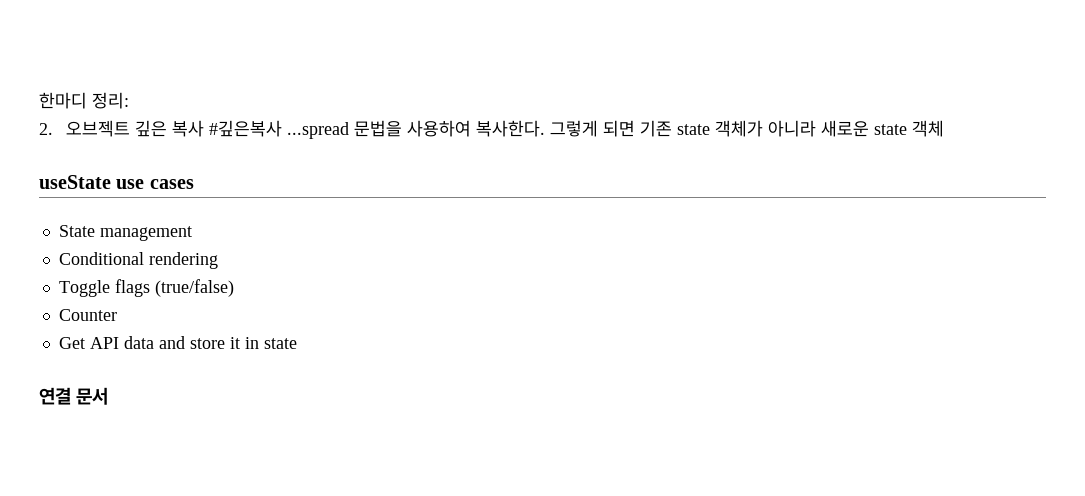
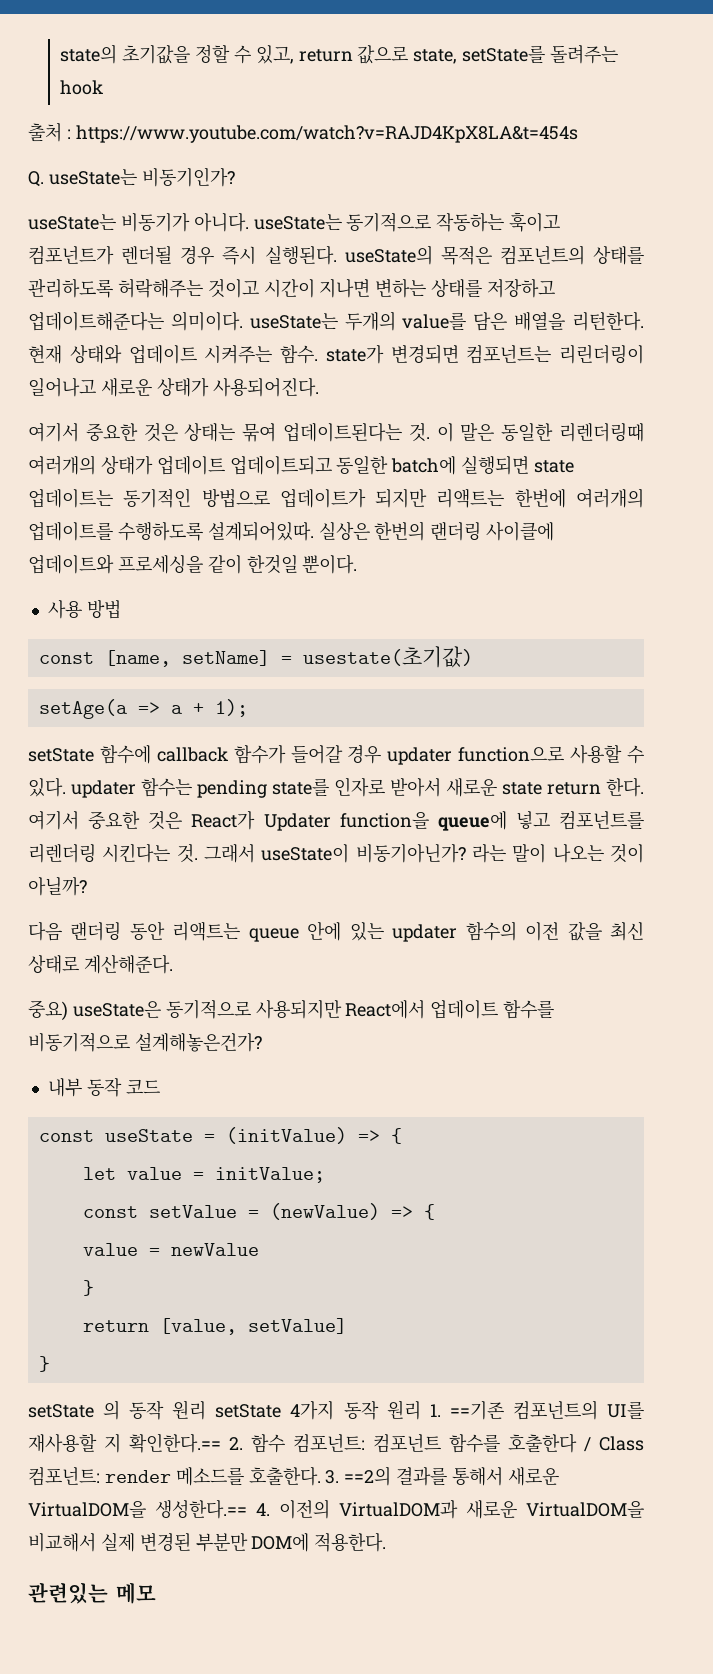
- 한마디 정리:
- 2. 오브젝트 깊은 복사 #깊은복사 ...spread 문법을 사용하여 복사한다. 그렇게 되면 기존 state 객체가 아니라 새로운 state 객체
- useState use cases
- State management
- Conditional rendering
- Toggle flags (true/false)
- Counter
- Get API data and store it in state
- 연결 문서
+ state의 초기값을 정할 수 있고, return 값으로 state, setState를 돌려주는 hook
+ 출처 : https://www.youtube.com/watch?v=RAJD4KpX8LA&t=454s
+ Q. useState는 비동기인가?
+ useState는 비동기가 아니다. useState는 동기적으로 작동하는 훅이고 컴포넌트가 렌더될 경우 즉시 실행된다. useState의 목적은 컴포넌트의 상태를 관리하도록 허락해주는 것이고 시간이 지나면 변하는 상태를 저장하고 업데이트해준다는 의미이다. useState는 두개의 value를 담은 배열을 리턴한다. 현재 상태와 업데이트 시켜주는 함수. state가 변경되면 컴포넌트는 리린더링이 일어나고 새로운 상태가 사용되어진다.
+ 여기서 중요한 것은 상태는 묶여 업데이트된다는 것. 이 말은 동일한 리렌더링때 여러개의 상태가 업데이트 업데이트되고 동일한 batch에 실행되면 state 업데이트는 동기적인 방법으로 업데이트가 되지만 리액트는 한번에 여러개의 업데이트를 수행하도록 설계되어있따. 실상은 한번의 랜더링 사이클에 업데이트와 프로세싱을 같이 한것일 뿐이다.
+ 사용 방법
+ const [name, setName] = usestate(초기값)
+ setAge(a => a + 1);
+ setState 함수에 callback 함수가 들어갈 경우 updater function으로 사용할 수 있다. updater 함수는 pending state를 인자로 받아서 새로운 state return 한다. 여기서 중요한 것은 React가 Updater function을 queue에 넣고 컴포넌트를 리렌더링 시킨다는 것. 그래서 useState이 비동기아닌가? 라는 말이 나오는 것이 아닐까?
+ 다음 랜더링 동안 리액트는 queue 안에 있는 updater 함수의 이전 값을 최신 상태로 계산해준다.
+ 중요) useState은 동기적으로 사용되지만 React에서 업데이트 함수를 비동기적으로 설계해놓은건가?
+ 내부 동작 코드
+ const useState = (initValue) => {
+ let value = initValue;
+ const setValue = (newValue) => {
+ value = newValue
+ }
+ return [value, setValue]
+ }
+ setState 의 동작 원리 setState 4가지 동작 원리 1. ==기존 컴포넌트의 UI를 재사용할 지 확인한다.== 2. 함수 컴포넌트: 컴포넌트 함수를 호출한다 / Class 컴포넌트: render 메소드를 호출한다. 3. ==2의 결과를 통해서 새로운 VirtualDOM을 생성한다.== 4. 이전의 VirtualDOM과 새로운 VirtualDOM을 비교해서 실제 변경된 부분만 DOM에 적용한다.
+ 관련있는 메모

